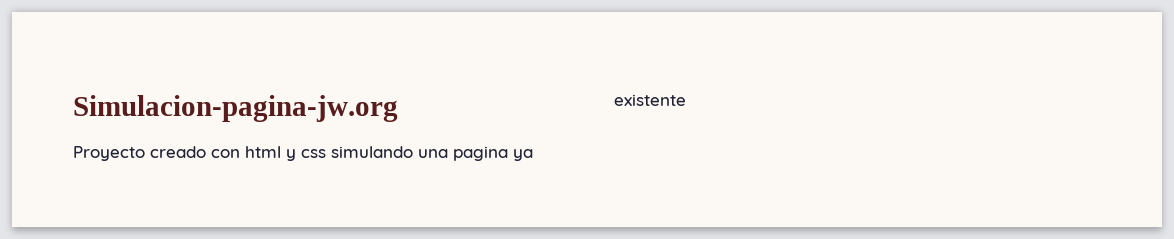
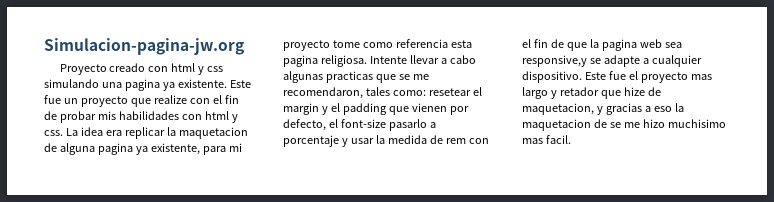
- Proyecto creado con html y css simulando una pagina ya existente
+ Proyecto creado con html y css simulando una pagina ya existente. Este fue un proyecto que realize con el fin de probar mis habilidades con html y css. La idea era replicar la maquetacion de alguna pagina ya existente, para mi proyecto tome como referencia esta pagina religiosa. Intente llevar a cabo algunas practicas que se me recomendaron, tales como: resetear el margin y el padding que vienen por defecto, el font-size pasarlo a porcentaje y usar la medida de rem con el fin de que la pagina web sea responsive,y se adapte a cualquier dispositivo. Este fue el proyecto mas largo y retador que hize de maquetacion, y gracias a eso la maquetacion de se me hizo muchisimo mas facil.

